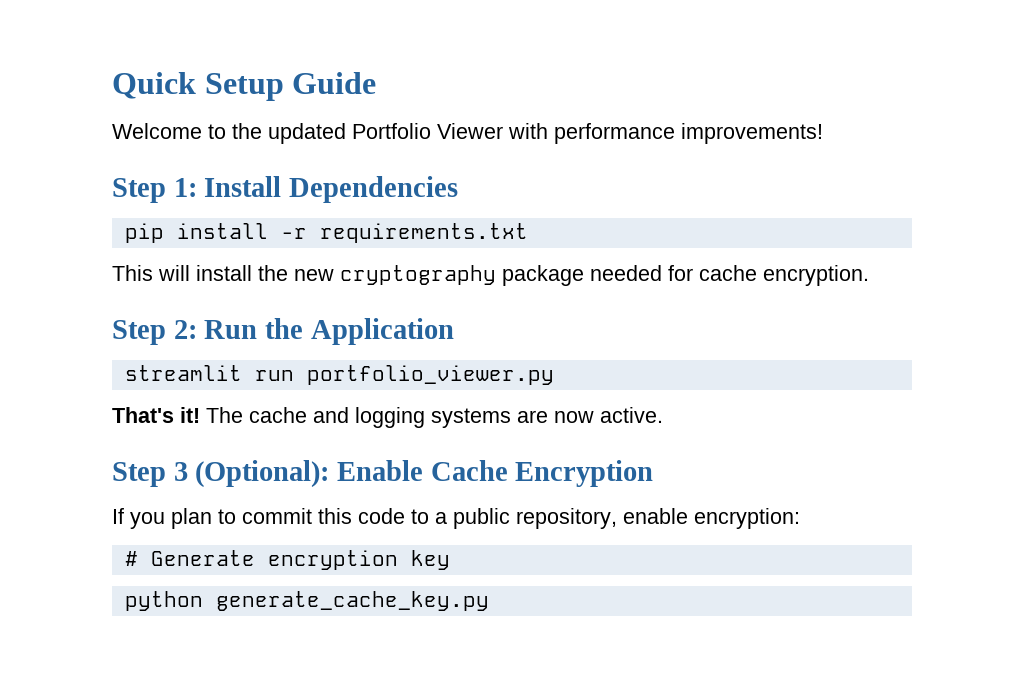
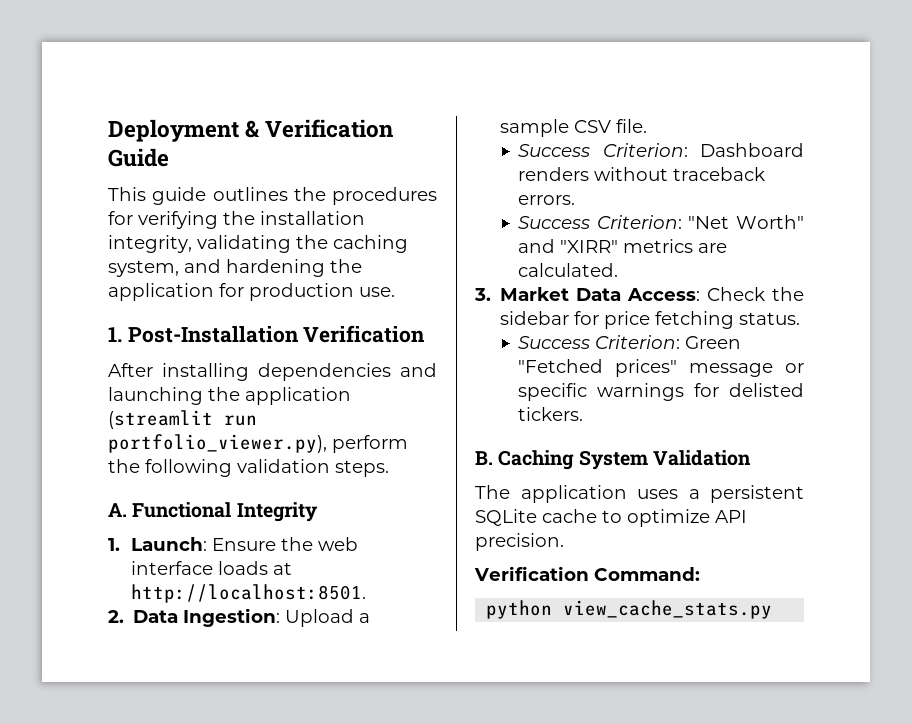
- Quick Setup Guide
- Welcome to the updated Portfolio Viewer with performance improvements!
- Step 1: Install Dependencies
- pip install -r requirements.txt
- This will install the new cryptography package needed for cache encryption.
- Step 2: Run the Application
- streamlit run portfolio_viewer.py
- That's it! The cache and logging systems are now active.
- Step 3 (Optional): Enable Cache Encryption
- If you plan to commit this code to a public repository, enable encryption:
- # Generate encryption key
+ Deployment & Verification Guide
+ This guide outlines the procedures for verifying the installation integrity, validating the caching system, and hardening the application for production use.
+ 1. Post-Installation Verification
+ After installing dependencies and launching the application (streamlit run portfolio_viewer.py), perform the following validation steps.
+ A. Functional Integrity
+ 1. Launch: Ensure the web interface loads at http://localhost:8501.
+ 2. Data Ingestion: Upload a sample CSV file.
+ Success Criterion: Dashboard renders without traceback errors.
+ Success Criterion: "Net Worth" and "XIRR" metrics are calculated.
+ 3. Market Data Access: Check the sidebar for price fetching status.
+ Success Criterion: Green "Fetched prices" message or specific warnings for delisted tickers.
+ B. Caching System Validation
+ The application uses a persistent SQLite cache to optimize API precision.
+ Verification Command:
- python generate_cache_key.py
+ python view_cache_stats.py

